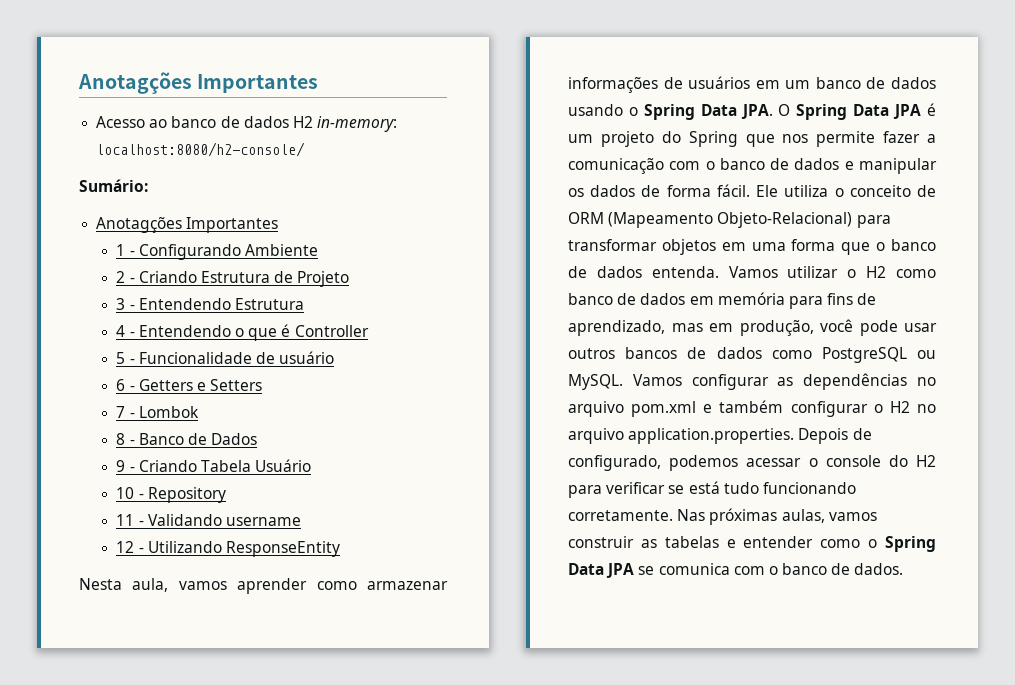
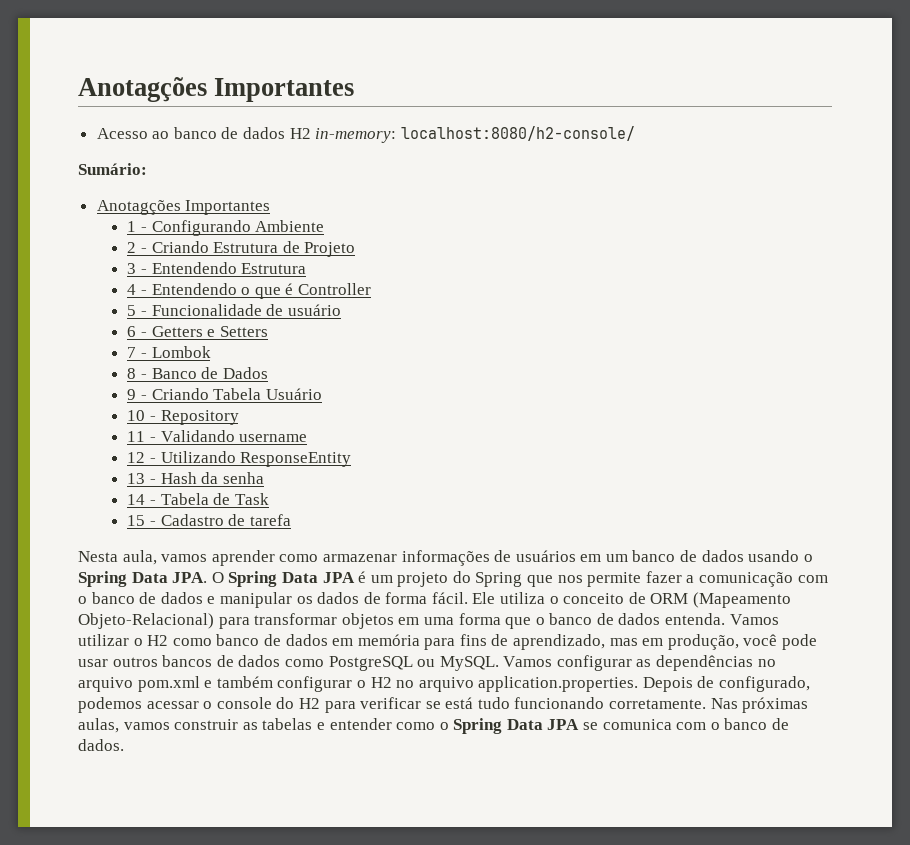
+ 13 - Hash da senha
+ 14 - Tabela de Task
+ 15 - Cadastro de tarefa

